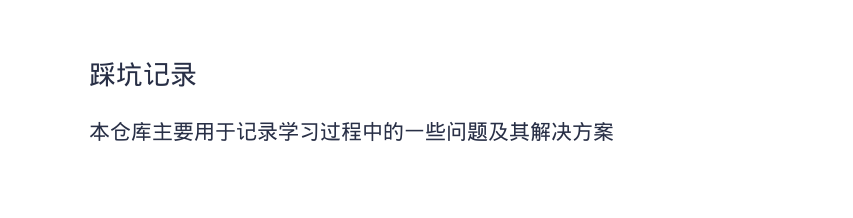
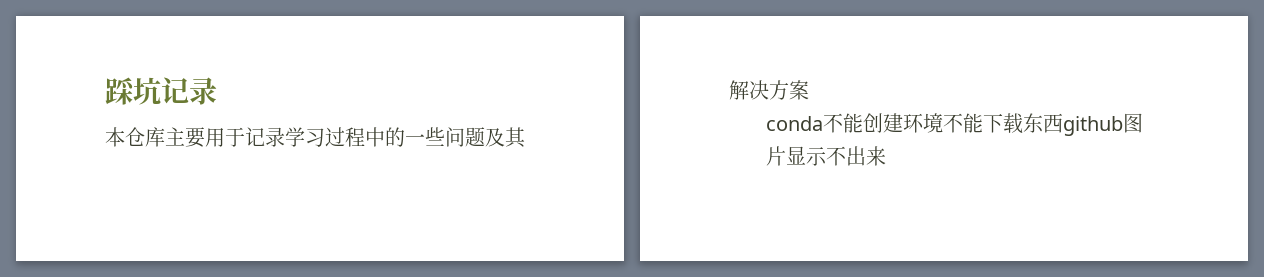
+ conda不能创建环境不能下载东西github图片显示不出来

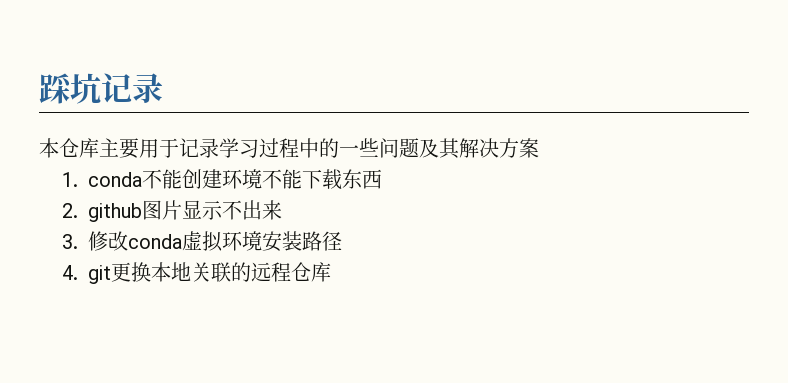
- conda不能创建环境不能下载东西github图片显示不出来
+ 1. conda不能创建环境不能下载东西
+ 2. github图片显示不出来
+ 3.修改conda虚拟环境安装路径
+ 4. git更换本地关联的远程仓库

